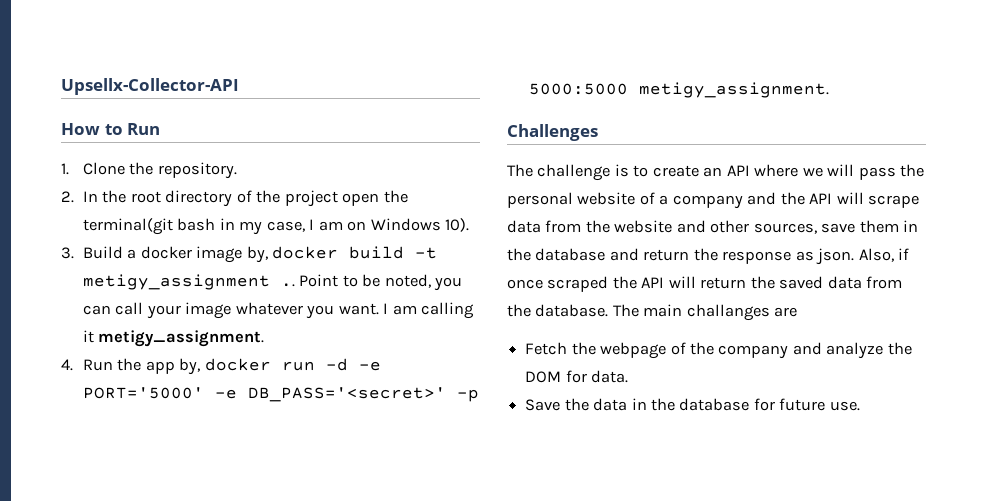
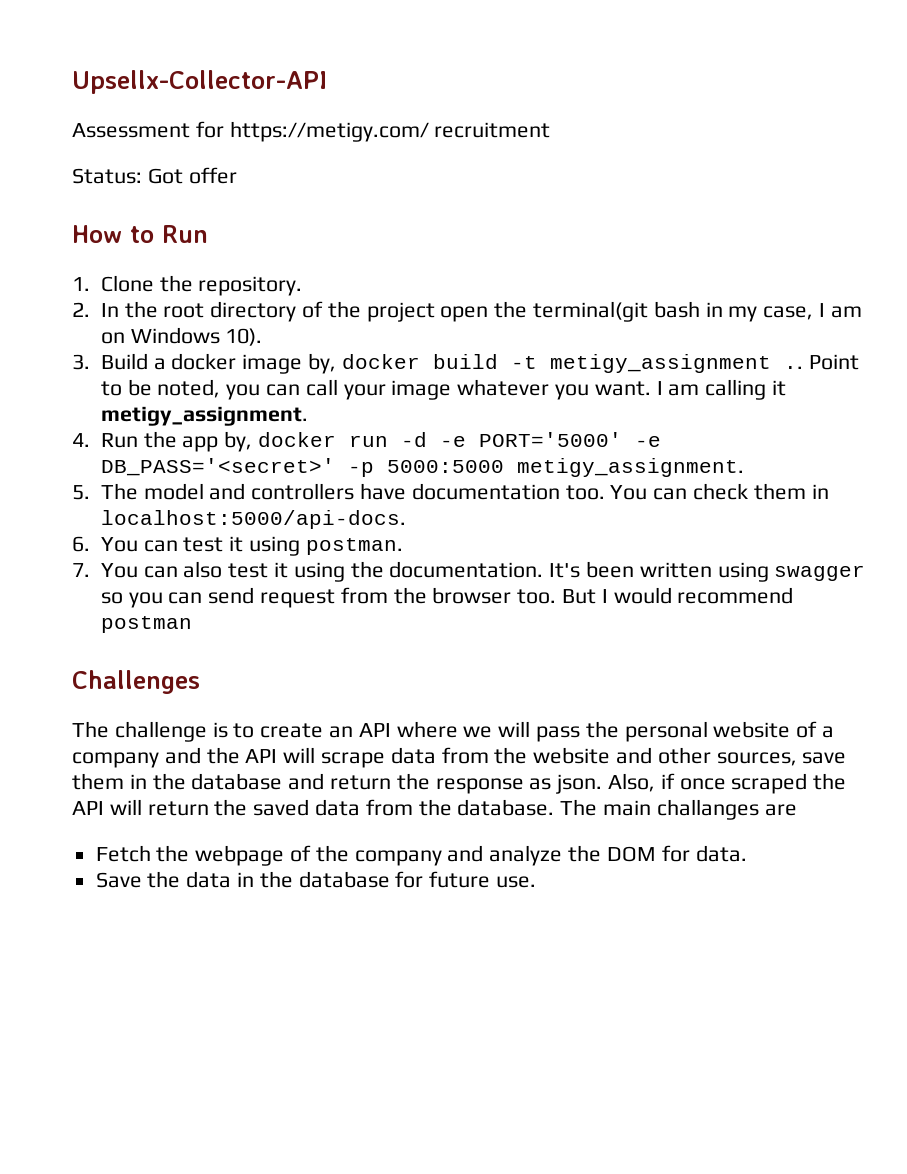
+ Assessment for https://metigy.com/ recruitment
+ Status: Got offer
+ 5. The model and controllers have documentation too. You can check them in localhost:5000/api-docs.
+ 6. You can test it using postman.
+ 7. You can also test it using the documentation. It's been written using swagger so you can send request from the browser too. But I would recommend postman

